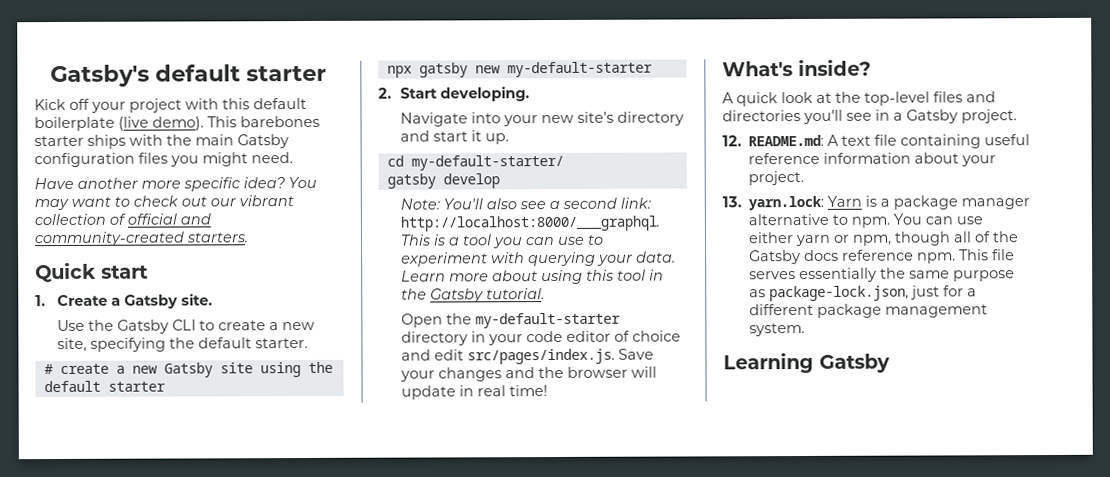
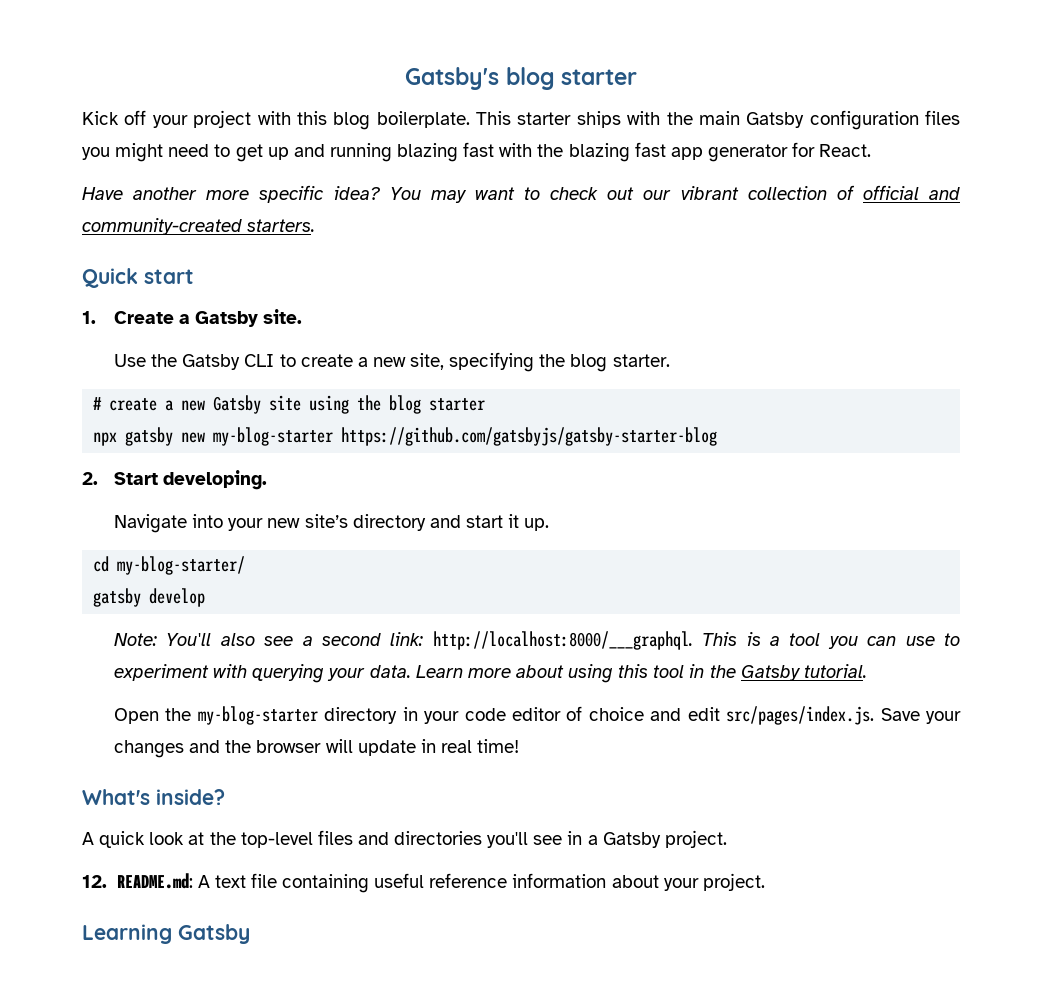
- Gatsby's default starter
+ Gatsby's blog starter
- Kick off your project with this default boilerplate (live demo). This barebones starter ships with the main Gatsby configuration files you might need.
+ Kick off your project with this blog boilerplate. This starter ships with the main Gatsby configuration files you might need to get up and running blazing fast with the blazing fast app generator for React.
- Use the Gatsby CLI to create a new site, specifying the default starter.
+ Use the Gatsby CLI to create a new site, specifying the blog starter.
- # create a new Gatsby site using the default starter
+ # create a new Gatsby site using the blog starter
- npx gatsby new my-default-starter
+ npx gatsby new my-blog-starter https://github.com/gatsbyjs/gatsby-starter-blog
- cd my-default-starter/
+ cd my-blog-starter/
- Open the my-default-starter directory in your code editor of choice and edit src/pages/index.js. Save your changes and the browser will update in real time!
+ Open the my-blog-starter directory in your code editor of choice and edit src/pages/index.js. Save your changes and the browser will update in real time!
- 13. yarn.lock: Yarn is a package manager alternative to npm. You can use either yarn or npm, though all of the Gatsby docs reference npm. This file serves essentially the same purpose as package-lock.json, just for a different package management system.

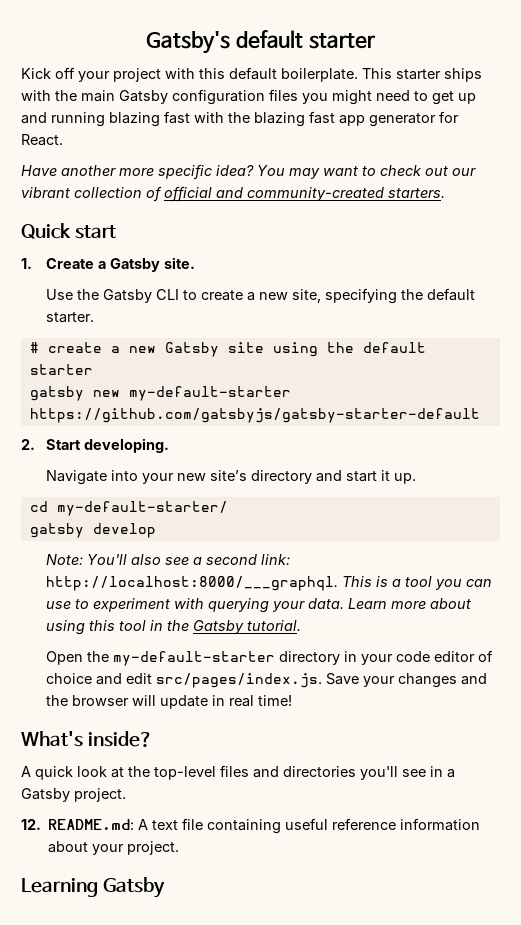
- Gatsby's blog starter
+ Gatsby's default starter
- Kick off your project with this blog boilerplate.
+ Kick off your project with this default boilerplate.
- Use the Gatsby CLI to create a new site, specifying the blog starter.
+ Use the Gatsby CLI to create a new site, specifying the default starter.
- # create a new Gatsby site using the blog starter
- npx gatsby new my-blog-starter https://github.com/gatsbyjs/gatsby-starter-blog
+ # create a new Gatsby site using the default starter
+ gatsby new my-default-starter https://github.com/gatsbyjs/gatsby-starter-default
- cd my-blog-starter/
+ cd my-default-starter/
- Open the my-blog-starter directory in your code editor of choice and edit src/pages/index.js. Save your changes and the browser will update in real time!
+ Open the my-default-starter directory in your code editor of choice and edit src/pages/index.js. Save your changes and the browser will update in real time!

